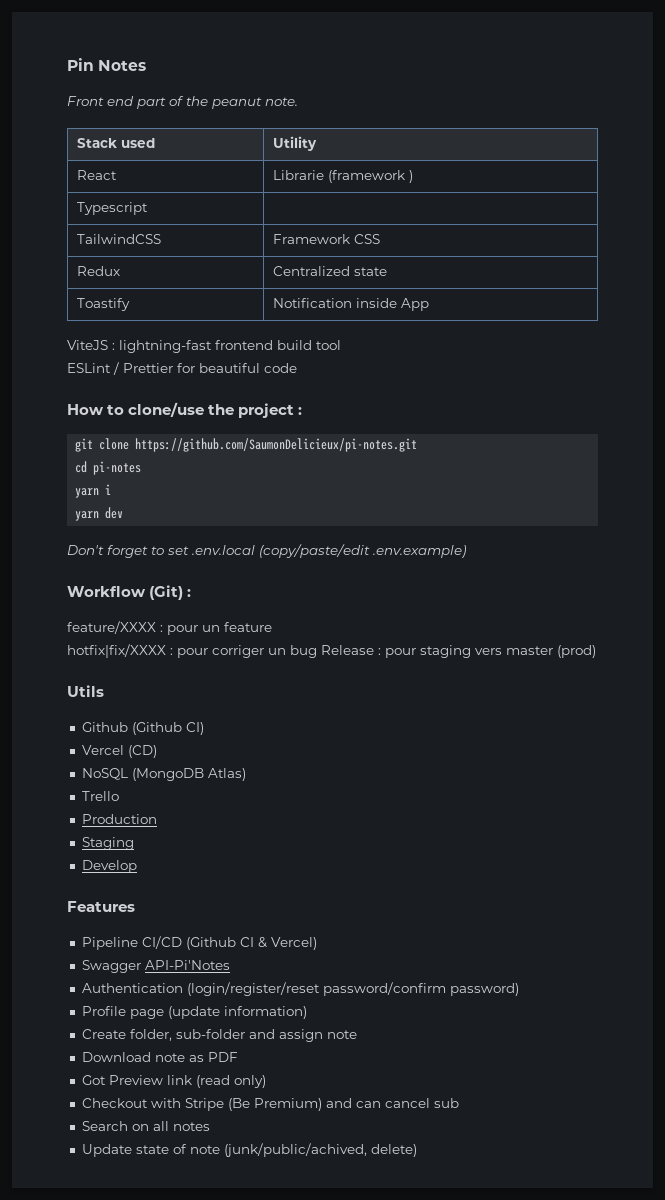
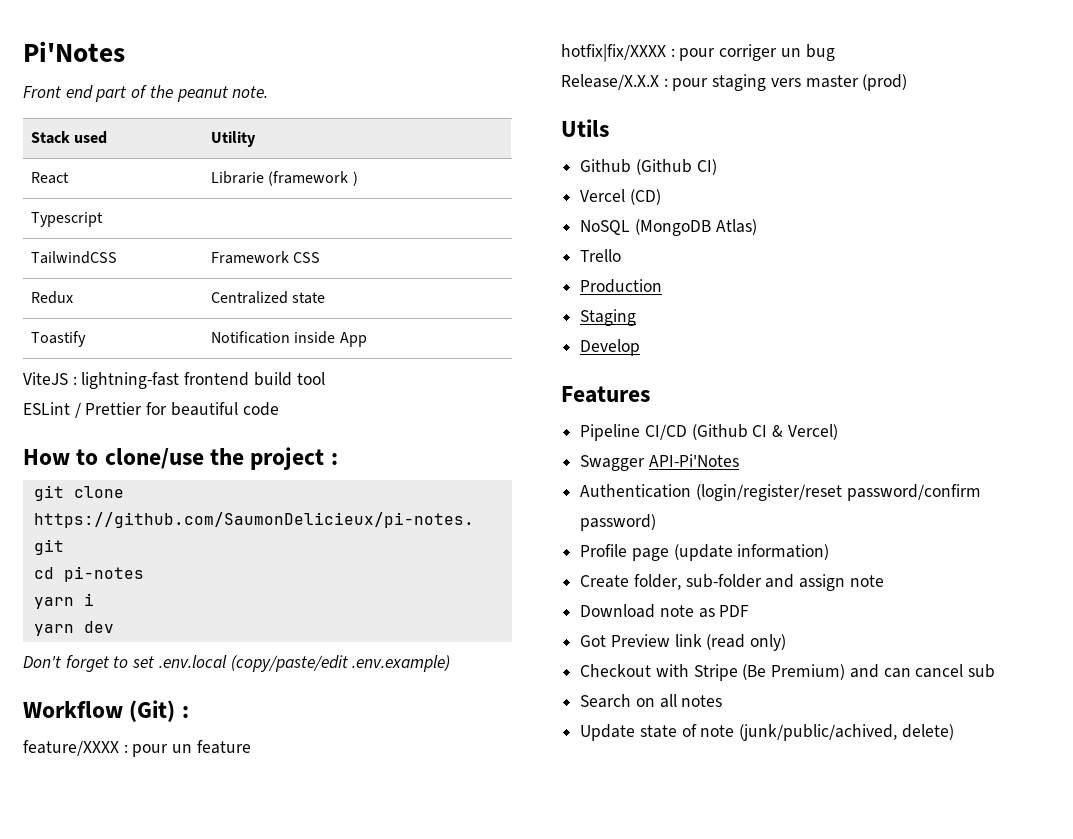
- Pin Notes
+ Pi'Notes
- hotfix|fix/XXXX : pour corriger un bug Release : pour staging vers master (prod)
+ hotfix|fix/XXXX : pour corriger un bug
+ Release/X.X.X : pour staging vers master (prod)

